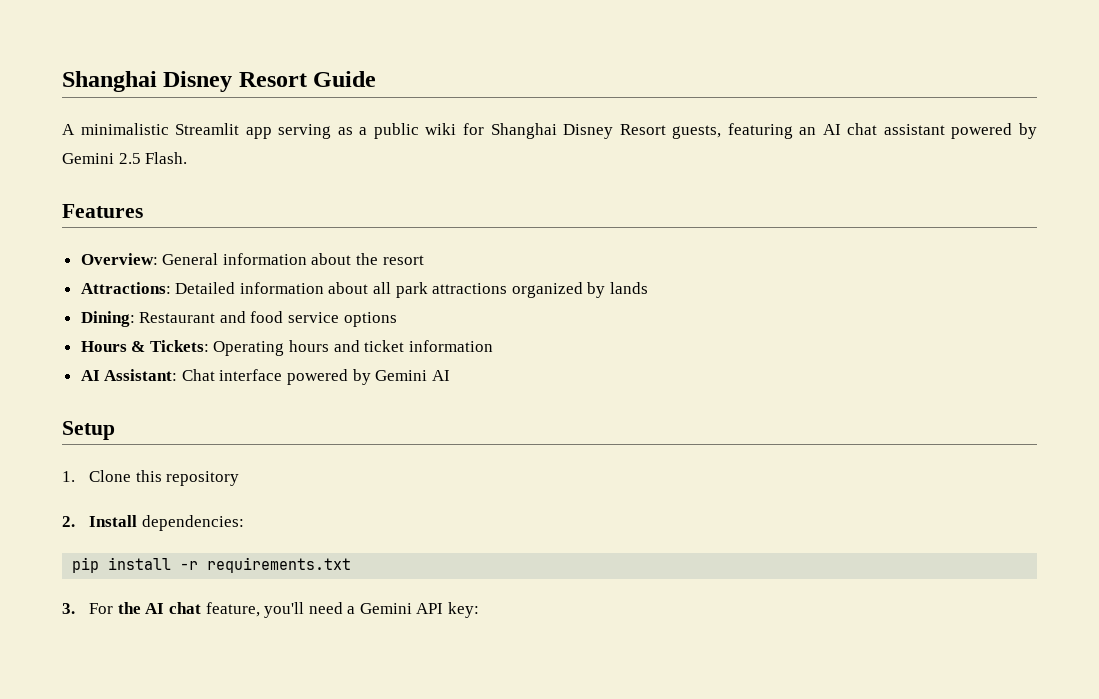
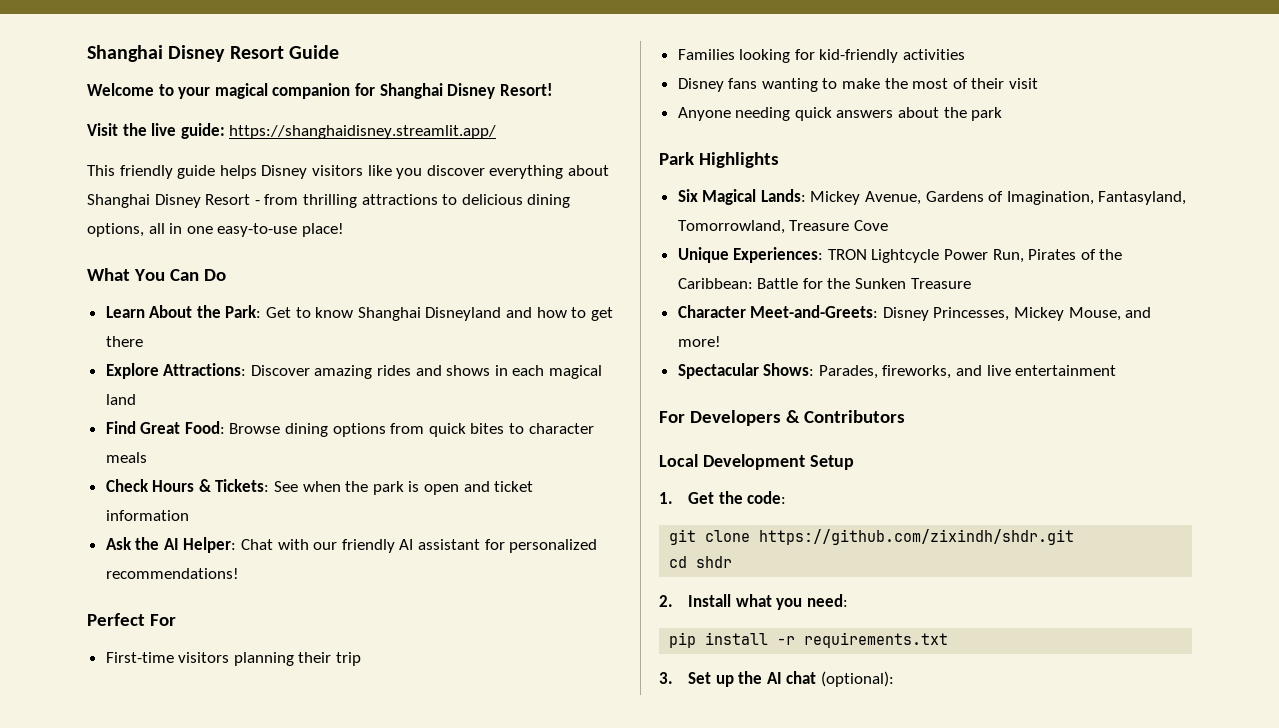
- A minimalistic Streamlit app serving as a public wiki for Shanghai Disney Resort guests, featuring an AI chat assistant powered by Gemini 2.5 Flash.
- Features
- Overview: General information about the resort
- Attractions: Detailed information about all park attractions organized by lands
- Dining: Restaurant and food service options
- Hours & Tickets: Operating hours and ticket information
- AI Assistant: Chat interface powered by Gemini AI
- Setup
- 1. Clone this repository
+ Welcome to your magical companion for Shanghai Disney Resort!
+ Visit the live guide: https://shanghaidisney.streamlit.app/
+ This friendly guide helps Disney visitors like you discover everything about Shanghai Disney Resort - from thrilling attractions to delicious dining options, all in one easy-to-use place!
+ What You Can Do
+ Learn About the Park: Get to know Shanghai Disneyland and how to get there
+ Explore Attractions: Discover amazing rides and shows in each magical land
+ Find Great Food: Browse dining options from quick bites to character meals
+ Check Hours & Tickets: See when the park is open and ticket information
+ Ask the AI Helper: Chat with our friendly AI assistant for personalized recommendations!
+ Perfect For
+ First-time visitors planning their trip
+ Families looking for kid-friendly activities
+ Disney fans wanting to make the most of their visit
+ Anyone needing quick answers about the park
+ Park Highlights
+ Six Magical Lands: Mickey Avenue, Gardens of Imagination, Fantasyland, Tomorrowland, Treasure Cove
+ Unique Experiences: TRON Lightcycle Power Run, Pirates of the Caribbean: Battle for the Sunken Treasure
+ Character Meet-and-Greets: Disney Princesses, Mickey Mouse, and more!
+ Spectacular Shows: Parades, fireworks, and live entertainment
+ For Developers & Contributors
+ Local Development Setup
+ 1. Get the code:
+ git clone https://github.com/zixindh/shdr.git
+ cd shdr
- 2. Install dependencies:
+ 2. Install what you need:
- 3. For the AI chat feature, you'll need a Gemini API key:
+ 3. Set up the AI chat (optional):

